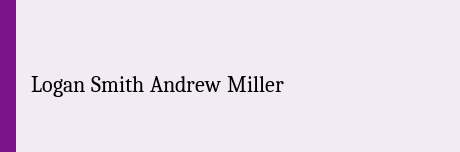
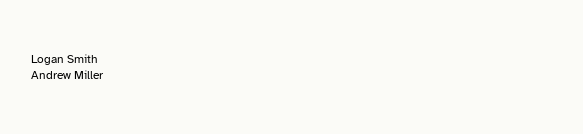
- Logan Smith Andrew Miller
+ Logan Smith
+ Andrew Miller

